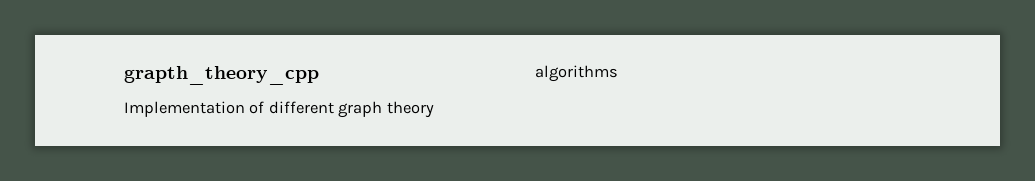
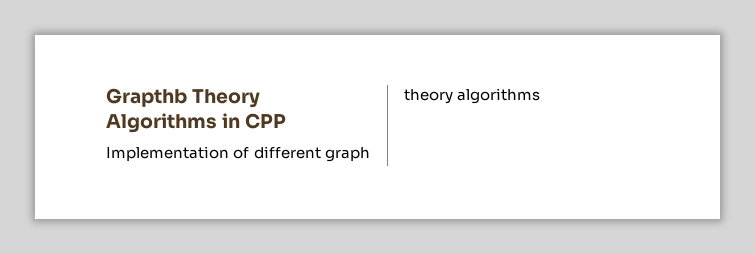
- grapth_theory_cpp
+ Grapthb Theory Algorithms in CPP

